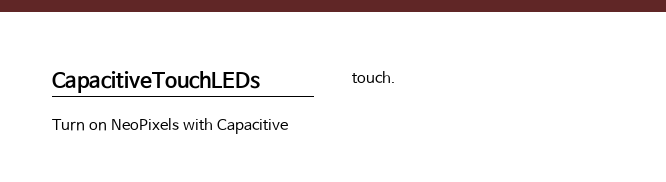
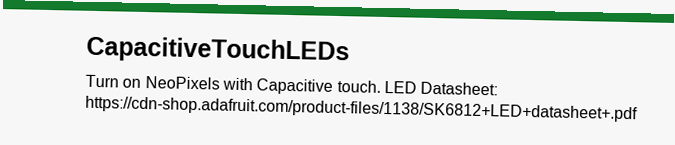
+ LED Datasheet: https://cdn-shop.adafruit.com/product-files/1138/SK6812+LED+datasheet+.pdf

